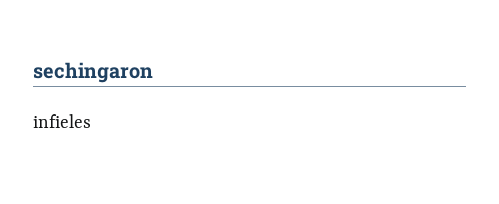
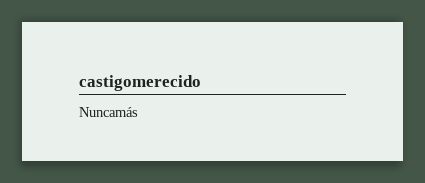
- sechingaron
- infieles
+ castigomerecido
+ Nuncamás

